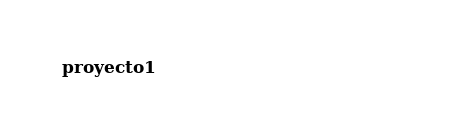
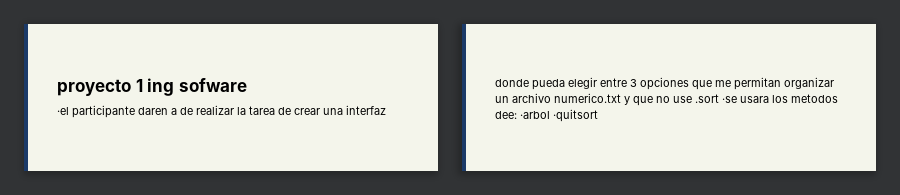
- proyecto1
+ proyecto 1 ing sofware
+ ·el participante daren a de realizar la tarea de crear una interfaz donde pueda elegir entre 3 opciones que me permitan organizar un archivo numerico.txt y que no use .sort ·se usara los metodos dee: ·arbol ·quitsort

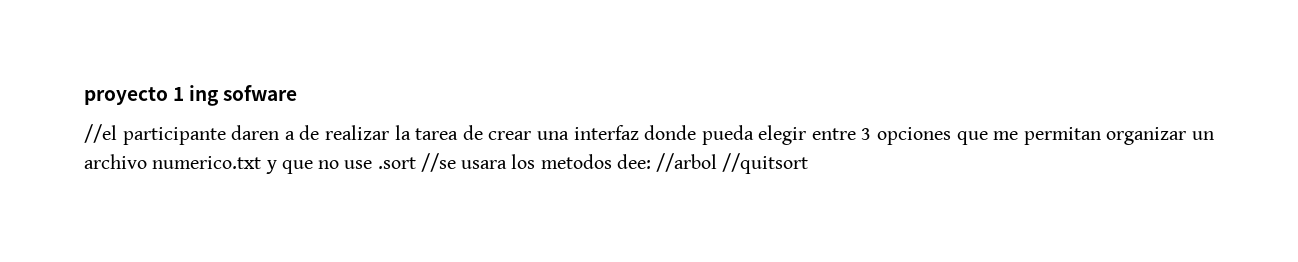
- ·el participante daren a de realizar la tarea de crear una interfaz donde pueda elegir entre 3 opciones que me permitan organizar un archivo numerico.txt y que no use .sort ·se usara los metodos dee: ·arbol ·quitsort
+ //el participante daren a de realizar la tarea de crear una interfaz donde pueda elegir entre 3 opciones que me permitan organizar un archivo numerico.txt y que no use .sort //se usara los metodos dee: //arbol //quitsort

